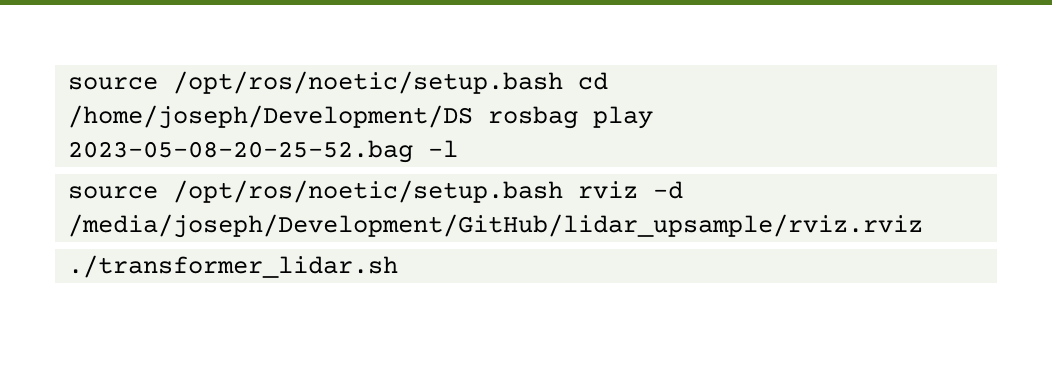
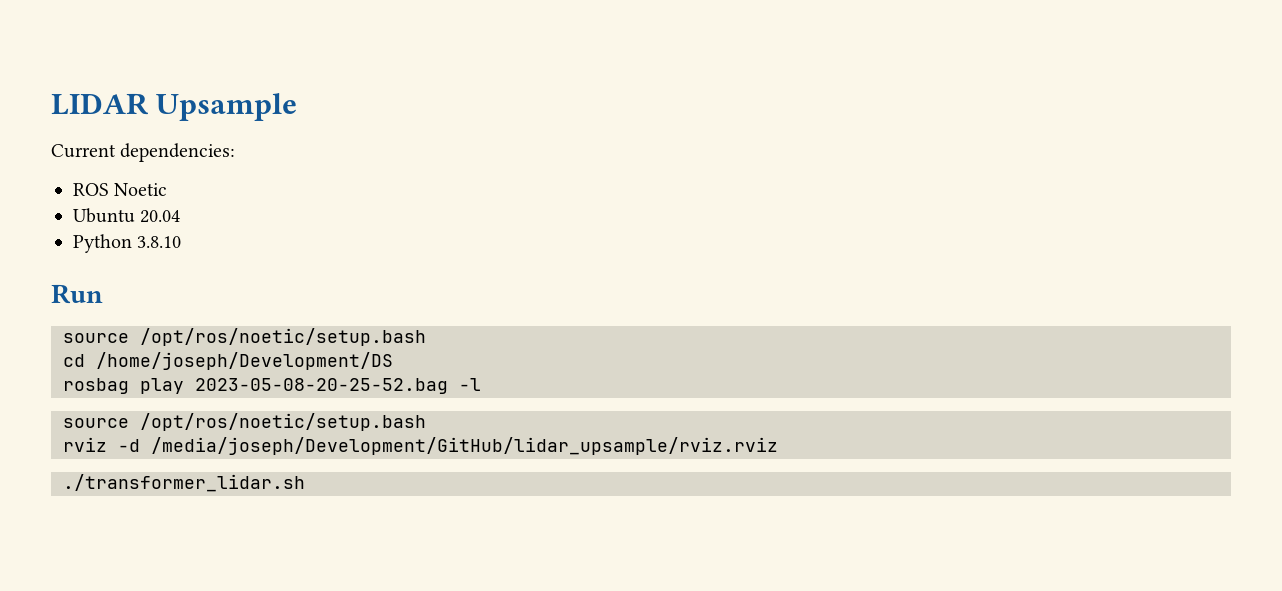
- source /opt/ros/noetic/setup.bash cd /home/joseph/Development/DS rosbag play 2023-05-08-20-25-52.bag -l
- source /opt/ros/noetic/setup.bash rviz -d /media/joseph/Development/GitHub/lidar_upsample/rviz.rviz
+ LIDAR Upsample
+ Current dependencies:
+ ROS Noetic
+ Ubuntu 20.04
+ Python 3.8.10
+ Run
+ source /opt/ros/noetic/setup.bash
+ cd /home/joseph/Development/DS
+ rosbag play 2023-05-08-20-25-52.bag -l
+ source /opt/ros/noetic/setup.bash
+ rviz -d /media/joseph/Development/GitHub/lidar_upsample/rviz.rviz

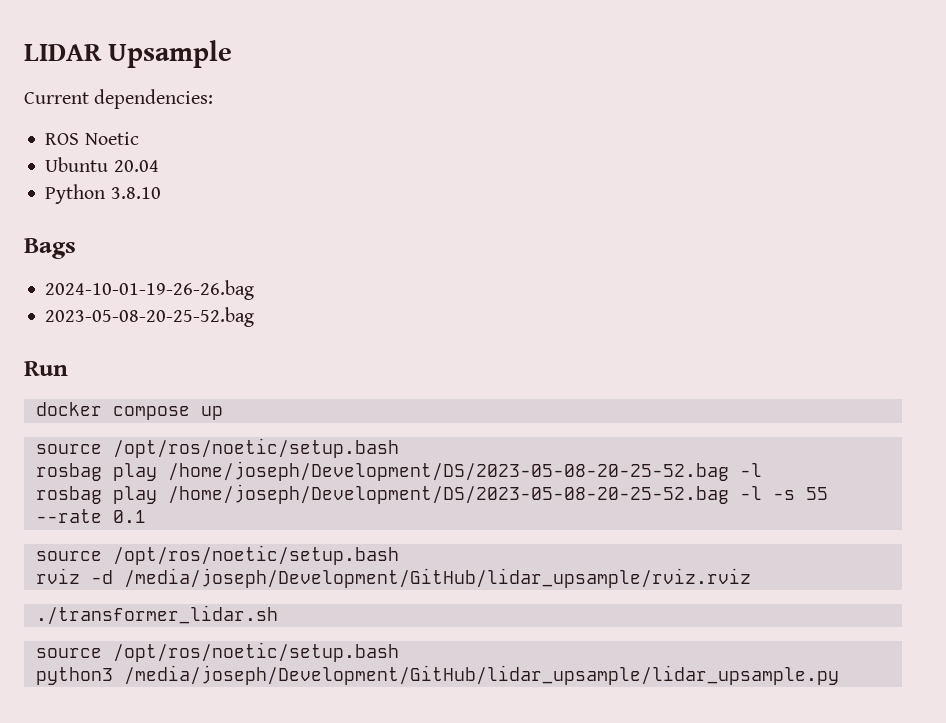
+ Bags
+ 2024-10-01-19-26-26.bag
+ 2023-05-08-20-25-52.bag
  Run
+ docker compose up
  source /opt/ros/noetic/setup.bash
- cd /home/joseph/Development/DS
- rosbag play 2023-05-08-20-25-52.bag -l
+ rosbag play /home/joseph/Development/DS/2023-05-08-20-25-52.bag -l
+ rosbag play /home/joseph/Development/DS/2023-05-08-20-25-52.bag -l -s 55 --rate 0.1
  ./transformer_lidar.sh
+ source /opt/ros/noetic/setup.bash
+ python3 /media/joseph/Development/GitHub/lidar_upsample/lidar_upsample.py

